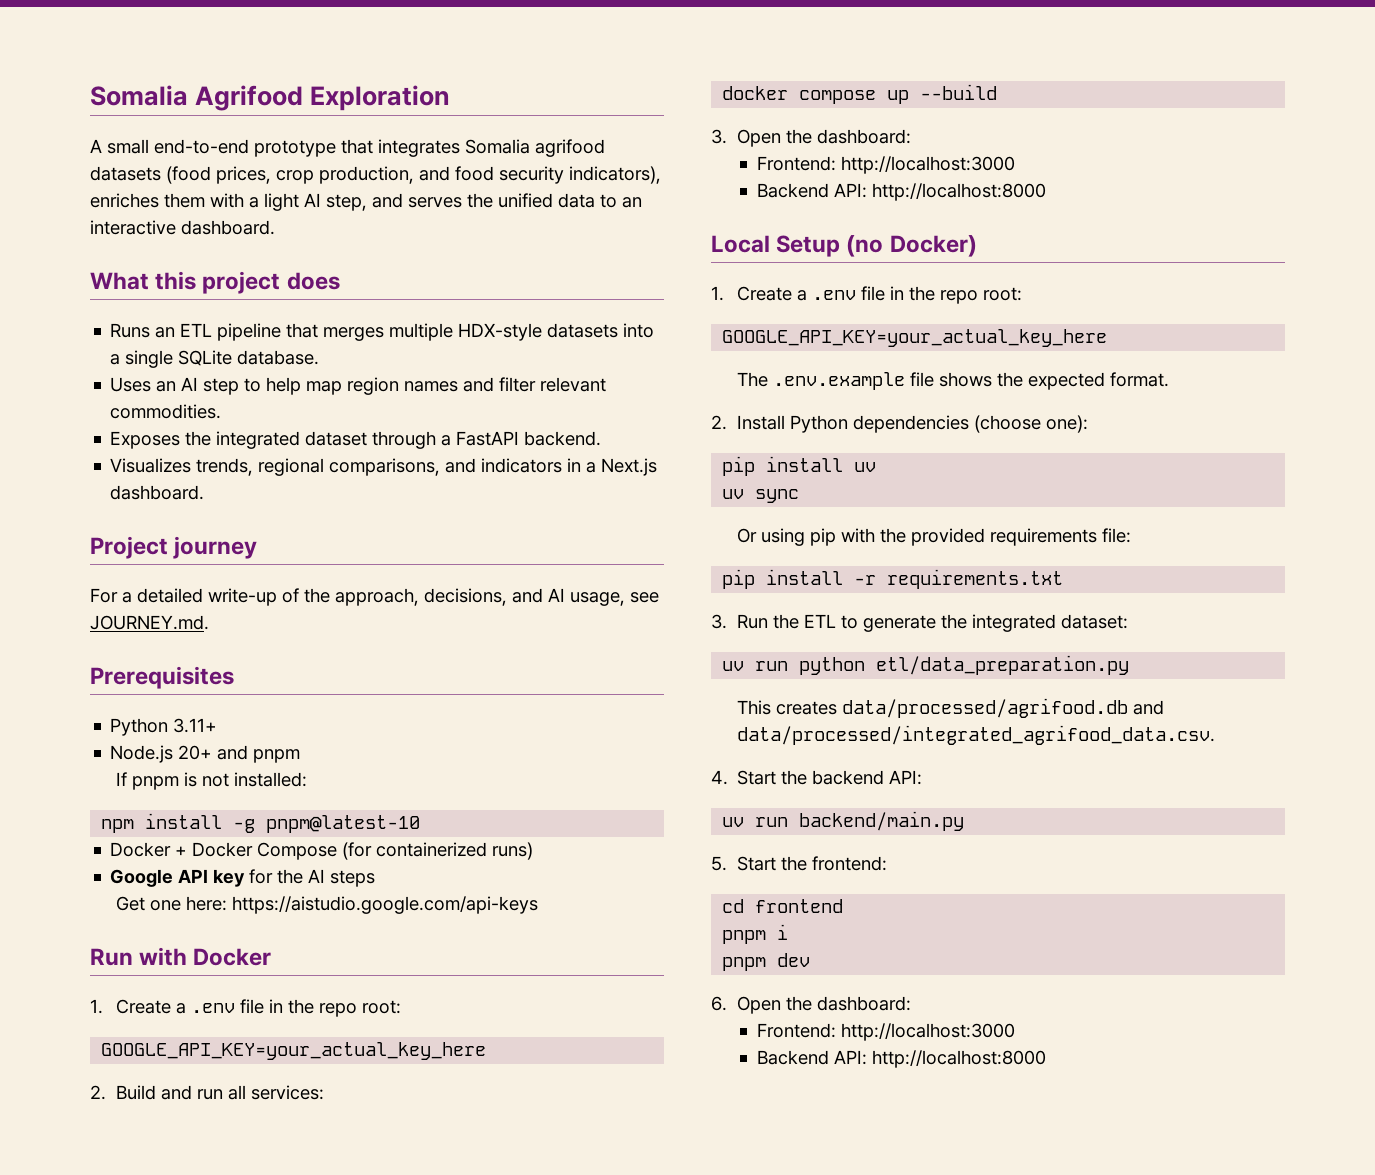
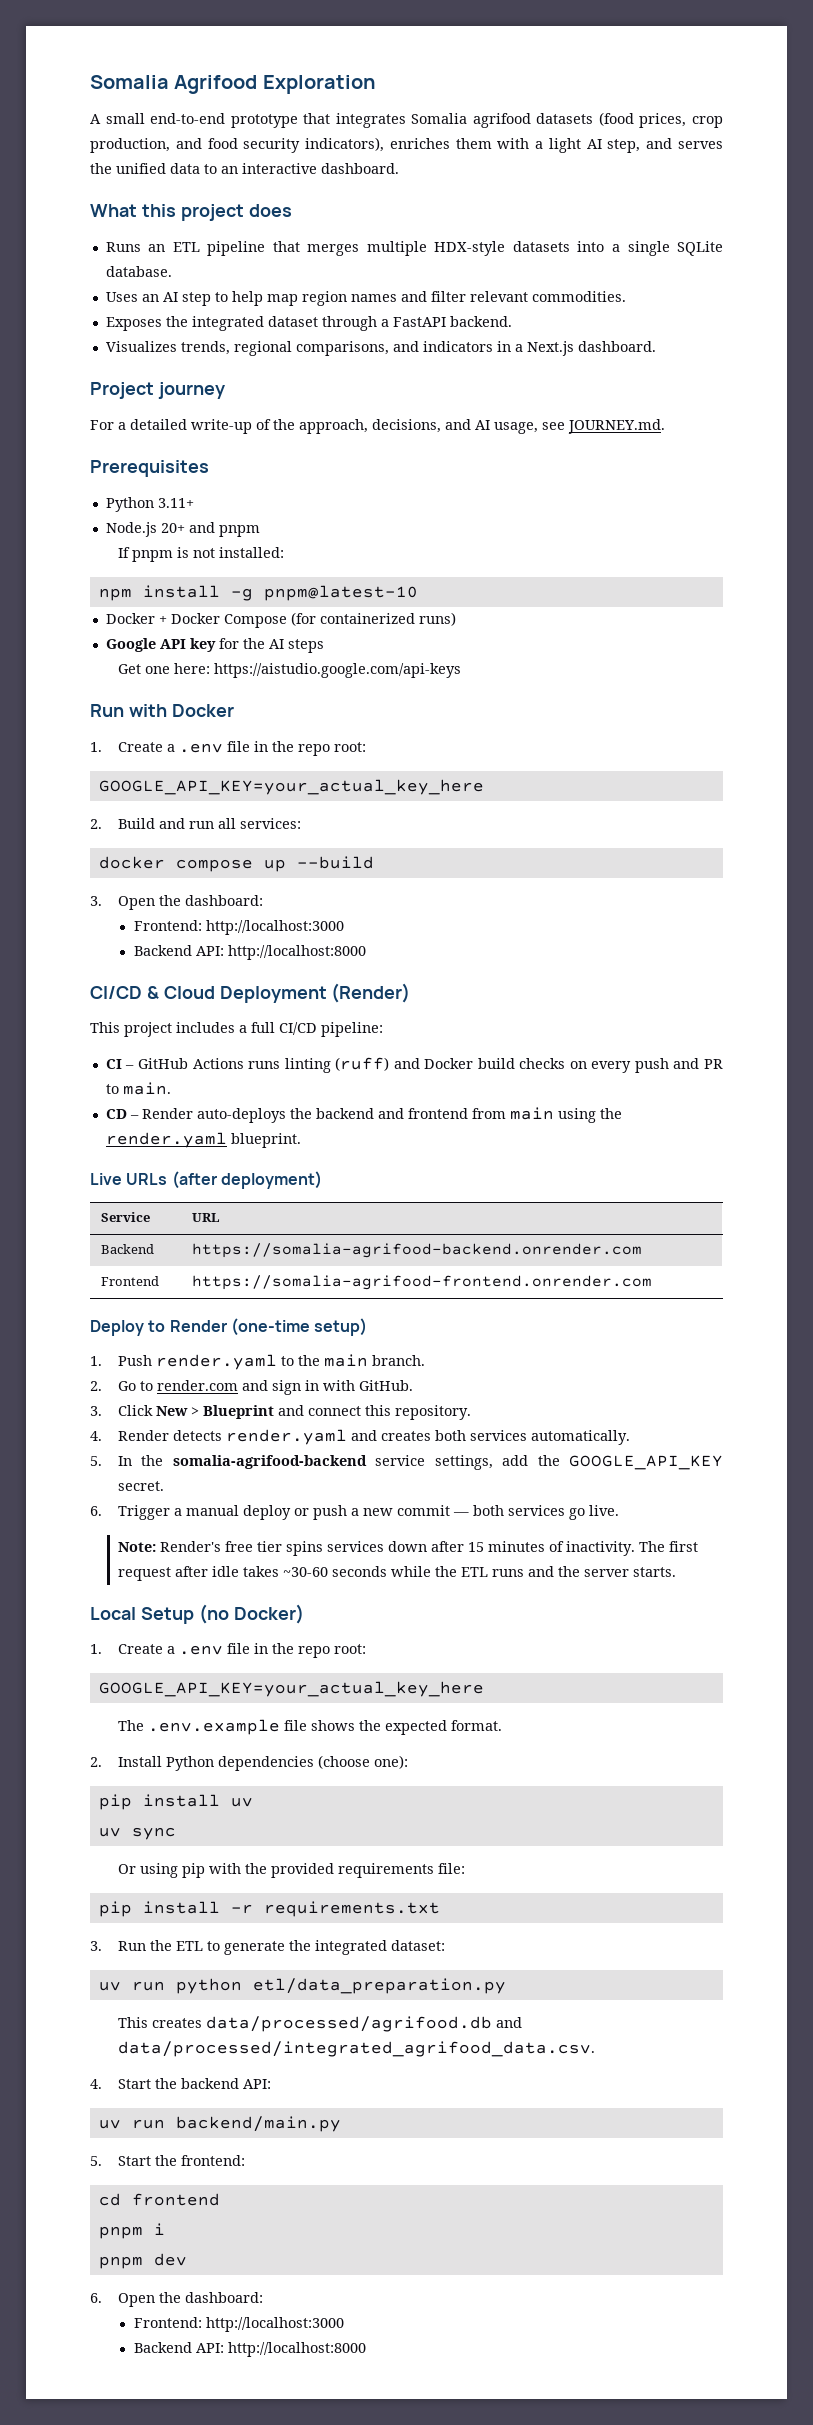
+ CI/CD & Cloud Deployment (Render)
+ This project includes a full CI/CD pipeline:
+ CI – GitHub Actions runs linting (ruff) and Docker build checks on every push and PR to main.
+ CD – Render auto-deploys the backend and frontend from main using the render.yaml blueprint.
+ Live URLs (after deployment)
+ Service | URL
+ Backend | https://somalia-agrifood-backend.onrender.com
+ Frontend | https://somalia-agrifood-frontend.onrender.com
+ Deploy to Render (one-time setup)
+ 1. Push render.yaml to the main branch.
+ 2. Go to render.com and sign in with GitHub.
+ 3. Click New > Blueprint and connect this repository.
+ 4. Render detects render.yaml and creates both services automatically.
+ 5. In the somalia-agrifood-backend service settings, add the GOOGLE_API_KEY secret.
+ 6. Trigger a manual deploy or push a new commit — both services go live.
+ Note: Render's free tier spins services down after 15 minutes of inactivity. The first request after idle takes ~30-60 seconds while the ETL runs and the server starts.

